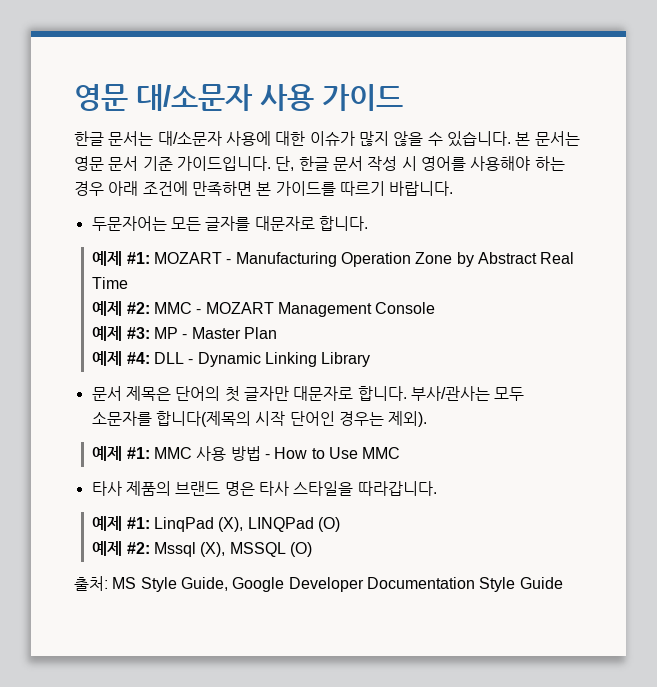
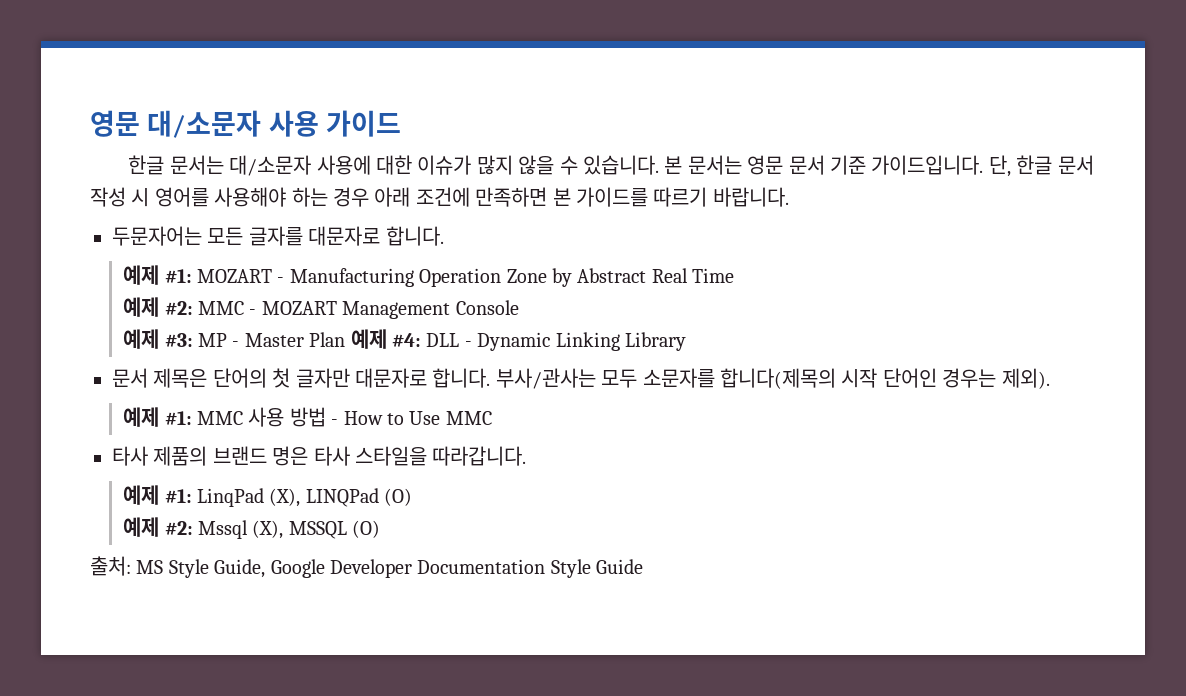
- 예제 #3: MP - Master Plan
- 예제 #4: DLL - Dynamic Linking Library
+ 예제 #3: MP - Master Plan 예제 #4: DLL - Dynamic Linking Library

